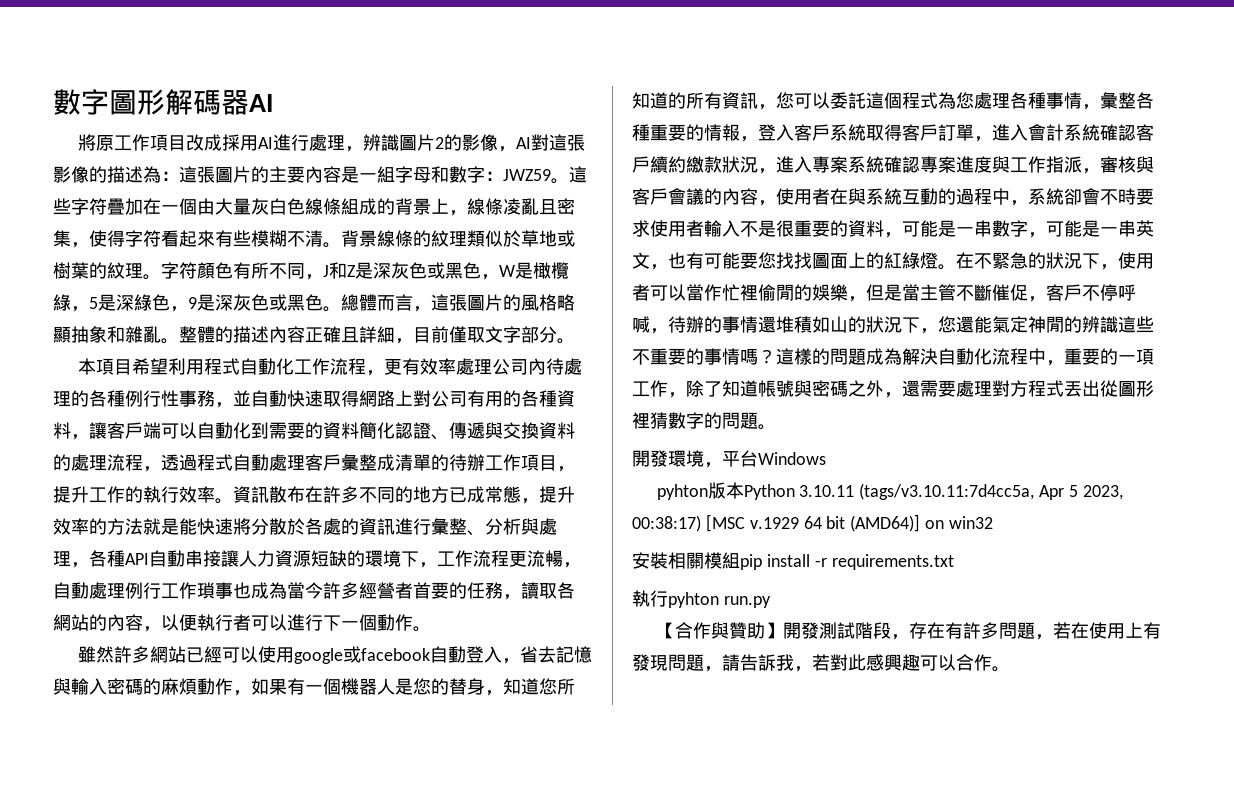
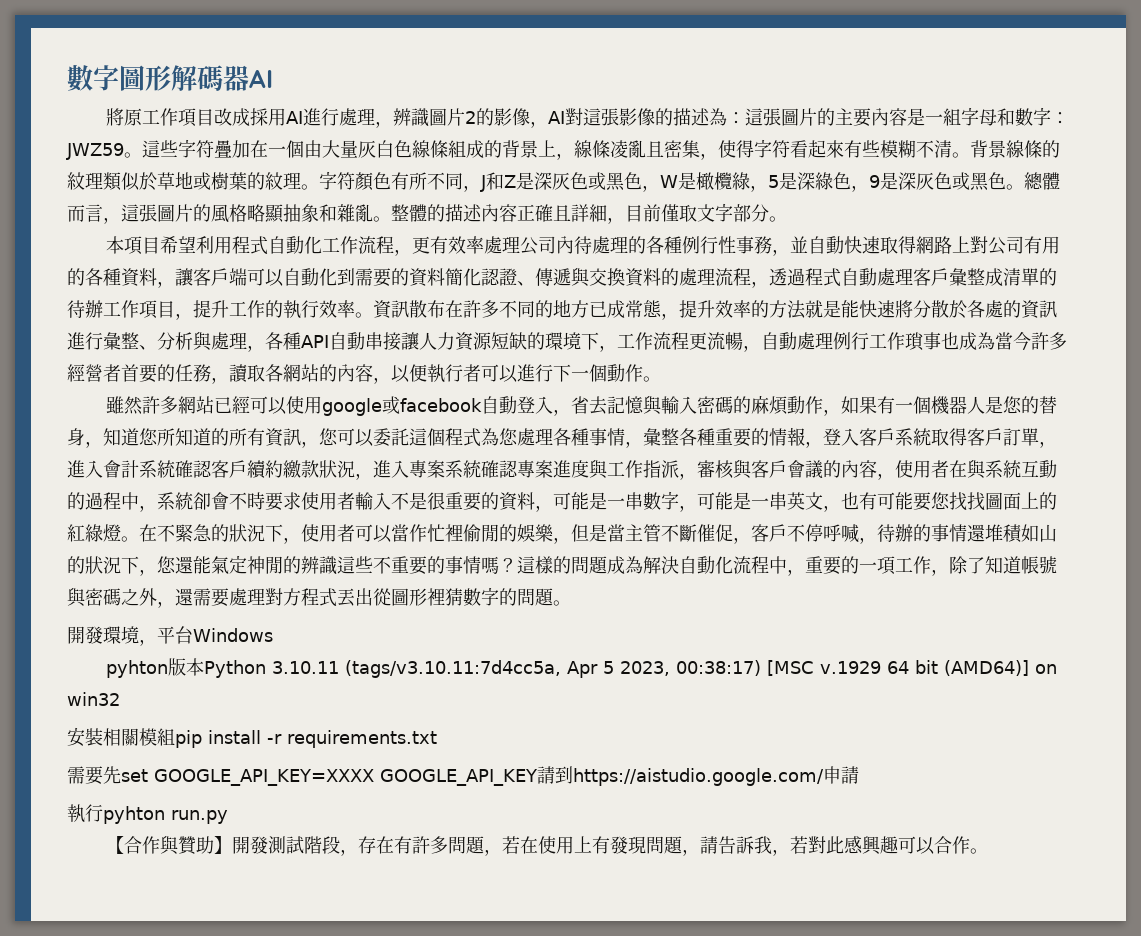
+ 需要先set GOOGLE_API_KEY=XXXX GOOGLE_API_KEY請到https://aistudio.google.com/申請

